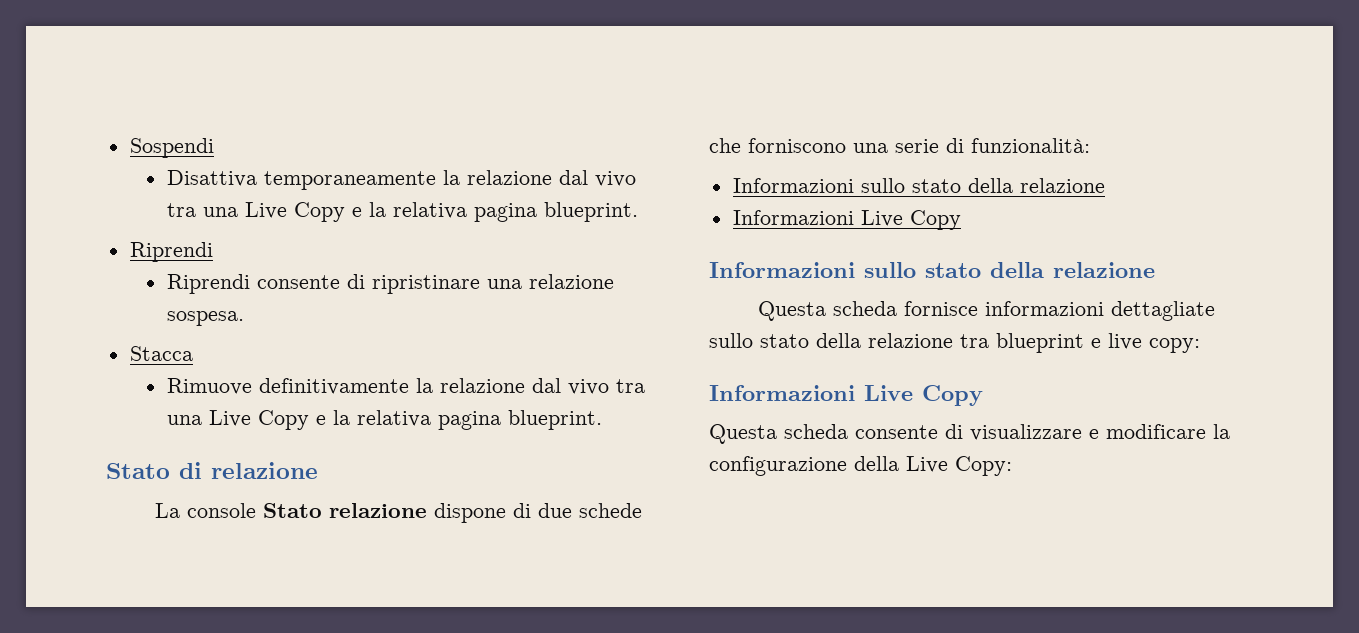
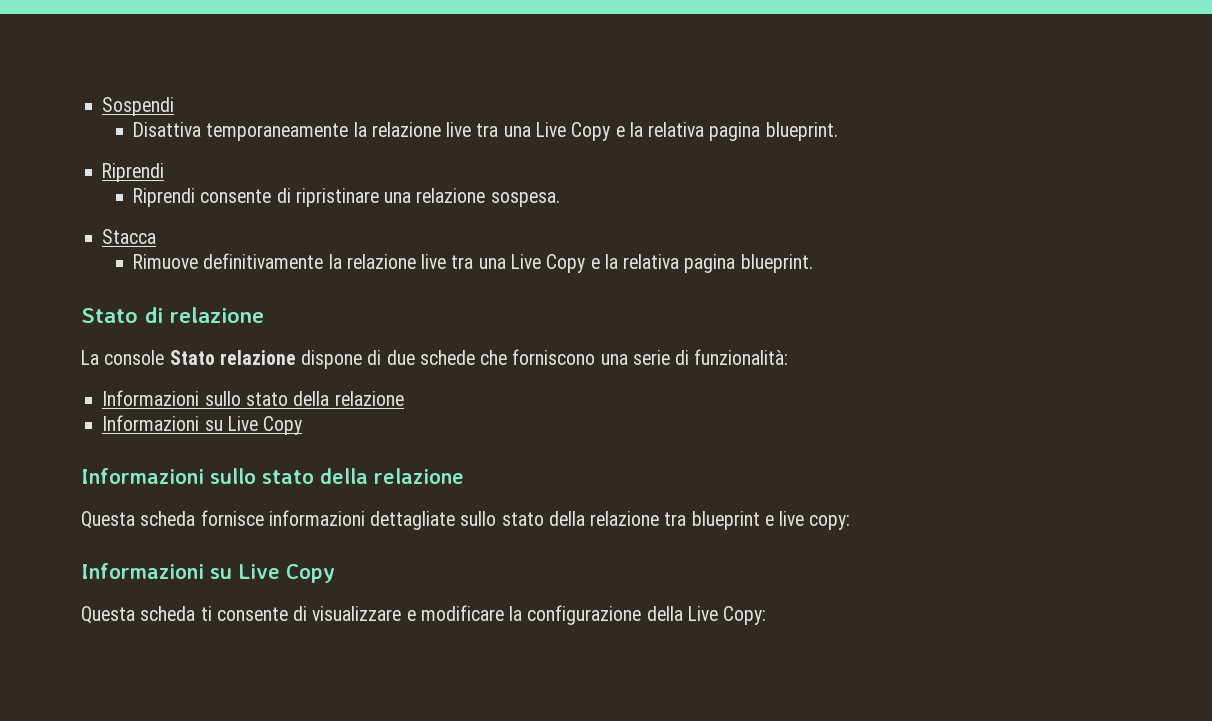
- Disattiva temporaneamente la relazione dal vivo tra una Live Copy e la relativa pagina blueprint.
+ Disattiva temporaneamente la relazione live tra una Live Copy e la relativa pagina blueprint.
- Rimuove definitivamente la relazione dal vivo tra una Live Copy e la relativa pagina blueprint.
+ Rimuove definitivamente la relazione live tra una Live Copy e la relativa pagina blueprint.
  La console Stato relazione dispone di due schede che forniscono una serie di funzionalità:
  Informazioni sullo stato della relazione
- Informazioni Live Copy
+ Informazioni su Live Copy
  Questa scheda fornisce informazioni dettagliate sullo stato della relazione tra blueprint e live copy:
- Informazioni Live Copy
+ Informazioni su Live Copy
- Questa scheda consente di visualizzare e modificare la configurazione della Live Copy:
+ Questa scheda ti consente di visualizzare e modificare la configurazione della Live Copy:

